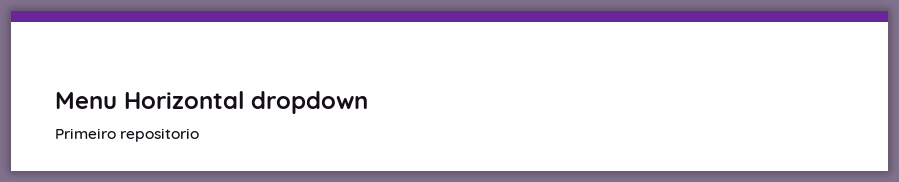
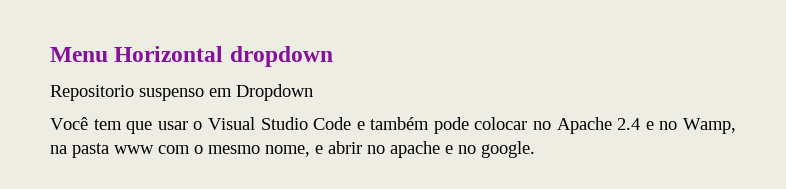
- Primeiro repositorio
+ Repositorio suspenso em Dropdown
+ Você tem que usar o Visual Studio Code e também pode colocar no Apache 2.4 e no Wamp, na pasta www com o mesmo nome, e abrir no apache e no google.

